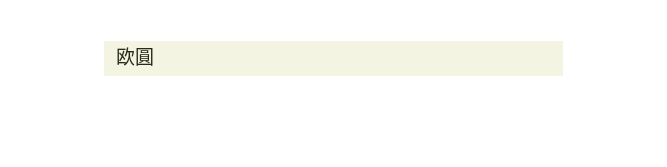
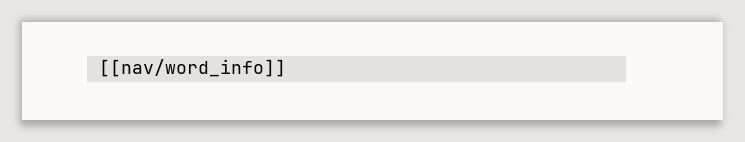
- 欧圓
+ [[nav/word_info]]

